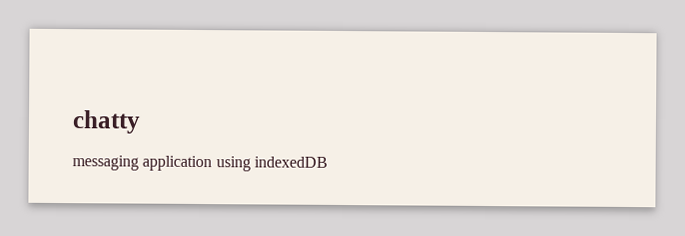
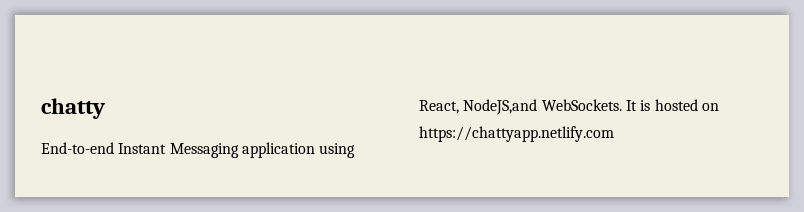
- messaging application using indexedDB
+ End-to-end Instant Messaging application using React, NodeJS,and WebSockets. It is hosted on https://chattyapp.netlify.com

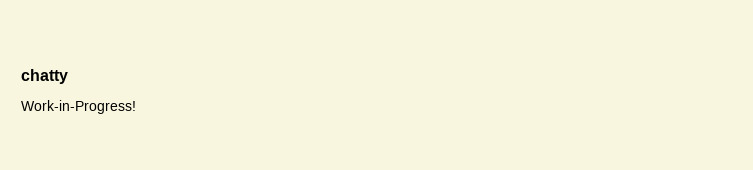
- End-to-end Instant Messaging application using React, NodeJS,and WebSockets. It is hosted on https://chattyapp.netlify.com
+ Work-in-Progress!

